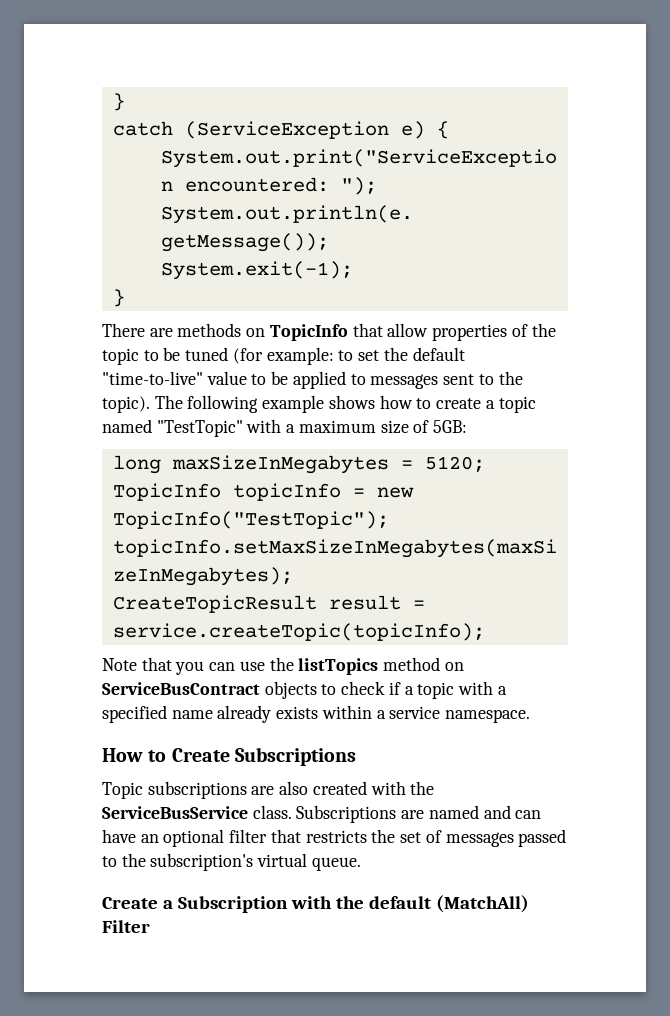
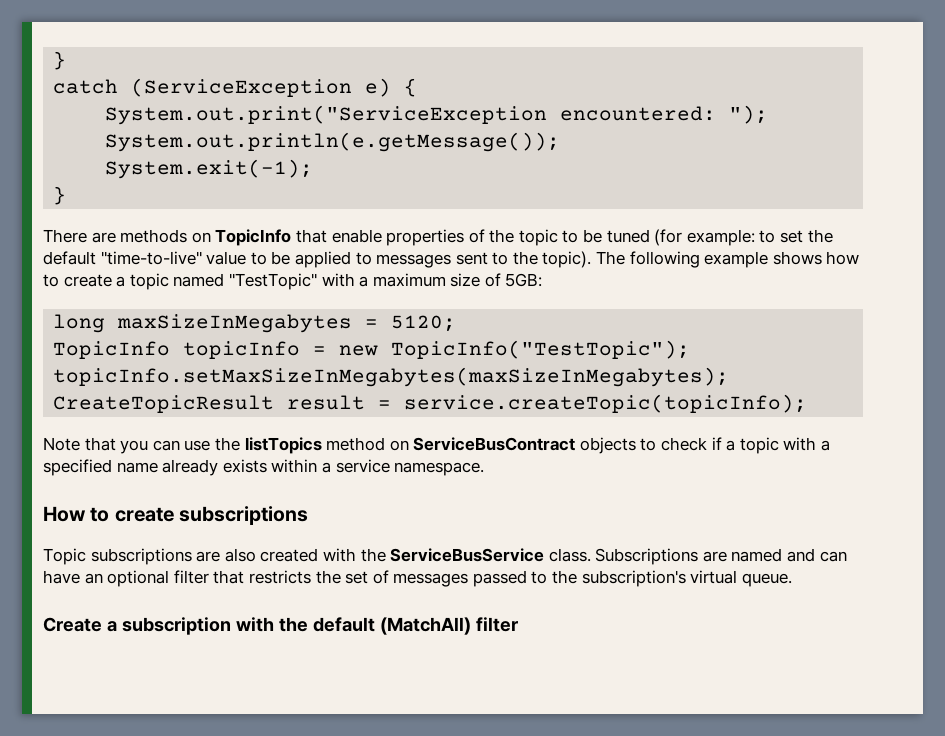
- There are methods on TopicInfo that allow properties of the topic to be tuned (for example: to set the default "time-to-live" value to be applied to messages sent to the topic).
+ There are methods on TopicInfo that enable properties of the topic to be tuned (for example: to set the default "time-to-live" value to be applied to messages sent to the topic).
- How to Create Subscriptions
+ How to create subscriptions
- Create a Subscription with the default (MatchAll) Filter
+ Create a subscription with the default (MatchAll) filter

